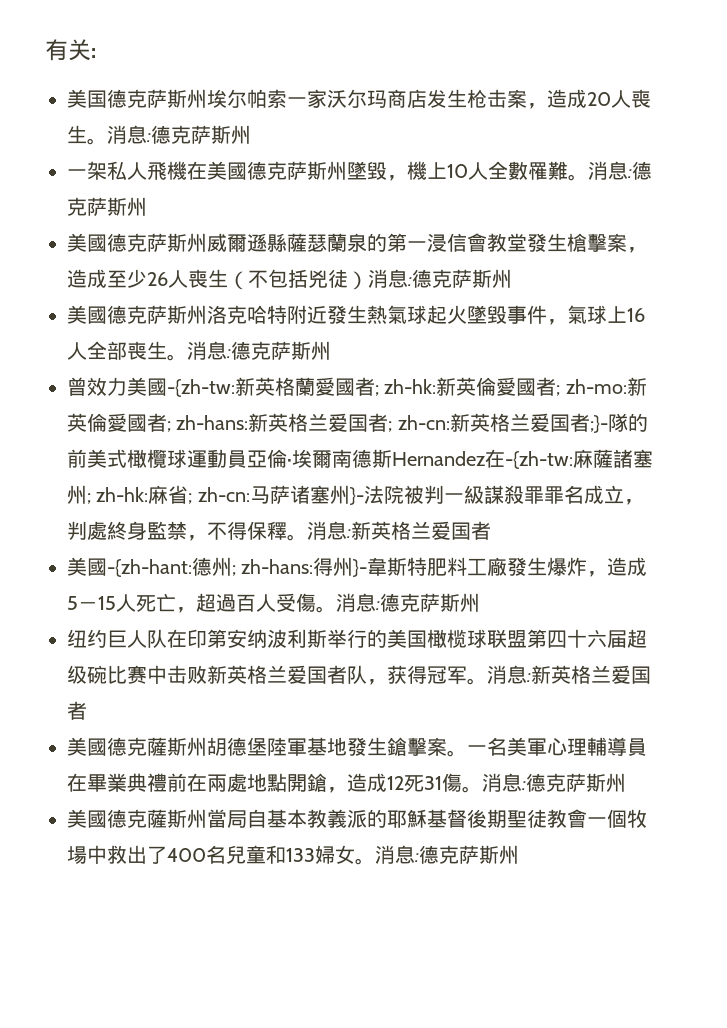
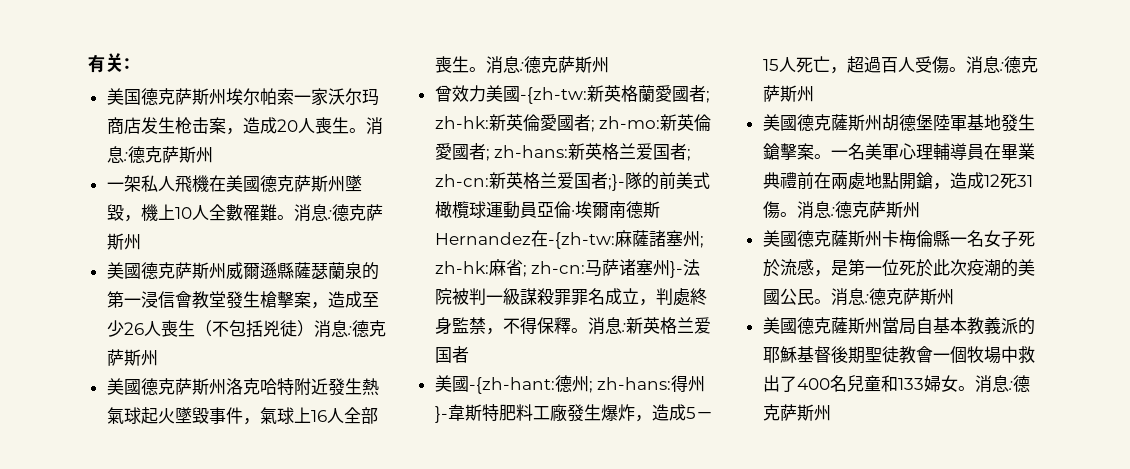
- 纽约巨人队在印第安纳波利斯举行的美国橄榄球联盟第四十六届超级碗比赛中击败新英格兰爱国者队，获得冠军。消息:新英格兰爱国者
+ 美國德克薩斯州卡梅倫縣一名女子死於流感，是第一位死於此次疫潮的美國公民。消息:德克萨斯州

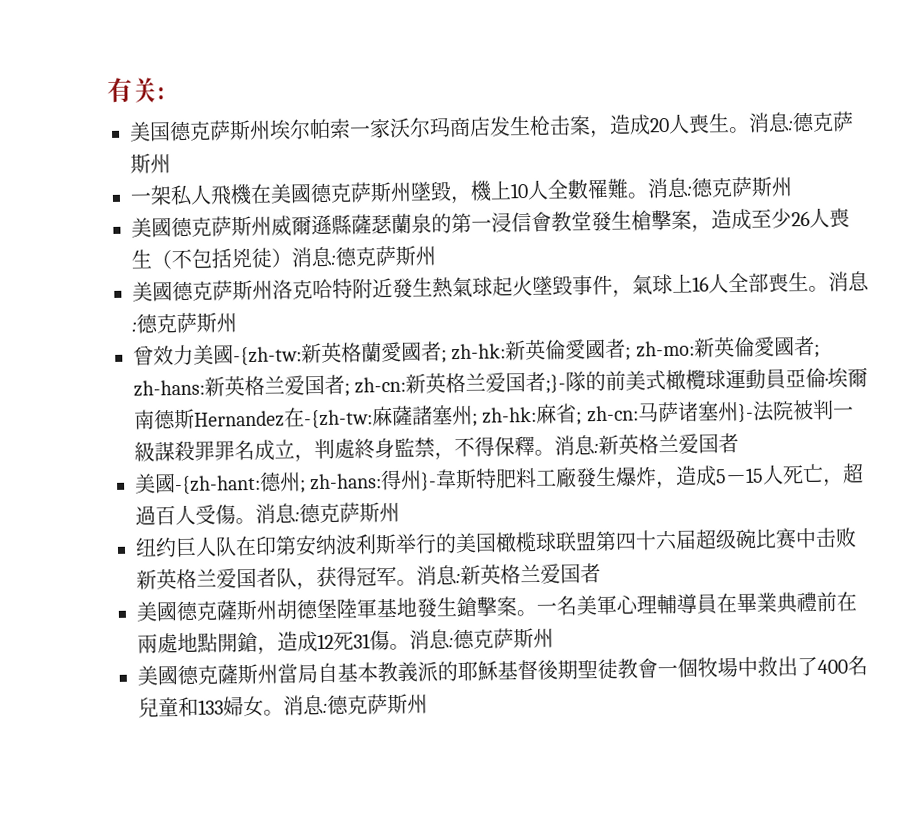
+ 纽约巨人队在印第安纳波利斯举行的美国橄榄球联盟第四十六届超级碗比赛中击败新英格兰爱国者队，获得冠军。消息:新英格兰爱国者
- 美國德克薩斯州卡梅倫縣一名女子死於流感，是第一位死於此次疫潮的美國公民。消息:德克萨斯州

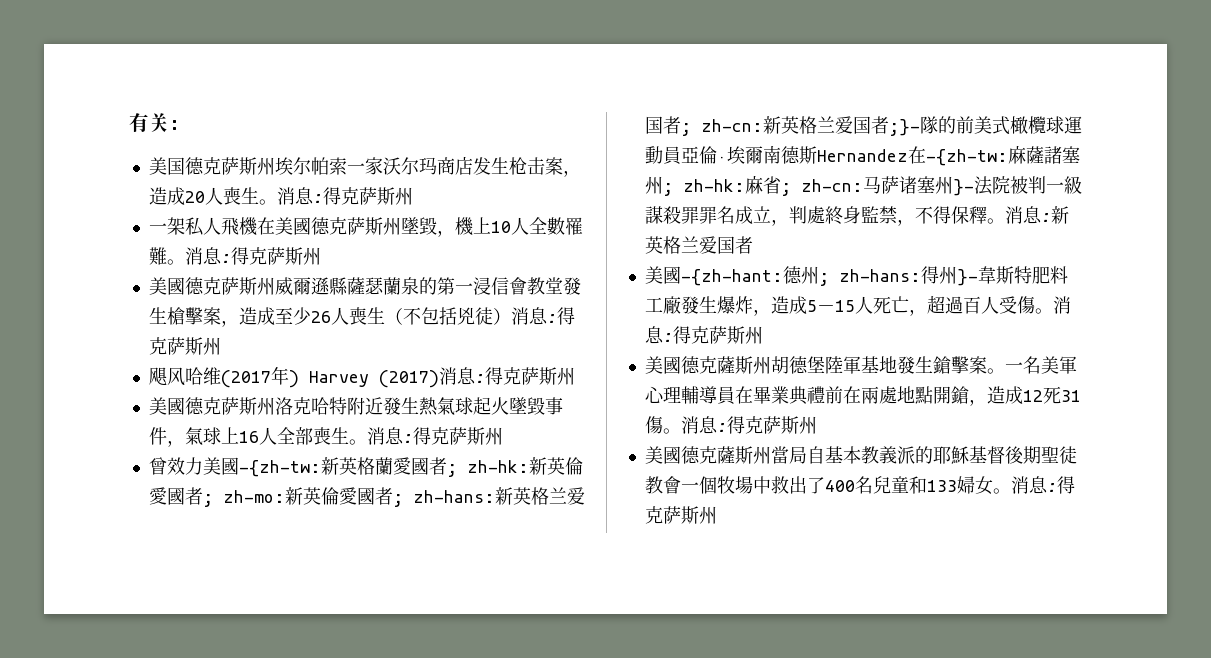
- 美国德克萨斯州埃尔帕索一家沃尔玛商店发生枪击案，造成20人喪生。消息:德克萨斯州
+ 美国德克萨斯州埃尔帕索一家沃尔玛商店发生枪击案，造成20人喪生。消息:得克萨斯州
- 一架私人飛機在美國德克萨斯州墜毀，機上10人全數罹難。消息:德克萨斯州
+ 一架私人飛機在美國德克萨斯州墜毀，機上10人全數罹難。消息:得克萨斯州
- 美國德克萨斯州威爾遜縣薩瑟蘭泉的第一浸信會教堂發生槍擊案，造成至少26人喪生（不包括兇徒）消息:德克萨斯州
+ 美國德克萨斯州威爾遜縣薩瑟蘭泉的第一浸信會教堂發生槍擊案，造成至少26人喪生（不包括兇徒）消息:得克萨斯州
+ 飓风哈维(2017年) Harvey (2017)消息:得克萨斯州
- 美國德克萨斯州洛克哈特附近發生熱氣球起火墜毀事件，氣球上16人全部喪生。消息:德克萨斯州
+ 美國德克萨斯州洛克哈特附近發生熱氣球起火墜毀事件，氣球上16人全部喪生。消息:得克萨斯州
- 美國-{zh-hant:德州; zh-hans:得州}-韋斯特肥料工廠發生爆炸，造成5－15人死亡，超過百人受傷。消息:德克萨斯州
- 纽约巨人队在印第安纳波利斯举行的美国橄榄球联盟第四十六届超级碗比赛中击败新英格兰爱国者队，获得冠军。消息:新英格兰爱国者
+ 美國-{zh-hant:德州; zh-hans:得州}-韋斯特肥料工廠發生爆炸，造成5－15人死亡，超過百人受傷。消息:得克萨斯州
- 一名美軍心理輔導員在畢業典禮前在兩處地點開鎗，造成12死31傷。消息:德克萨斯州
+ 一名美軍心理輔導員在畢業典禮前在兩處地點開鎗，造成12死31傷。消息:得克萨斯州
- 美國德克薩斯州當局自基本教義派的耶穌基督後期聖徒教會一個牧場中救出了400名兒童和133婦女。消息:德克萨斯州
+ 美國德克薩斯州當局自基本教義派的耶穌基督後期聖徒教會一個牧場中救出了400名兒童和133婦女。消息:得克萨斯州

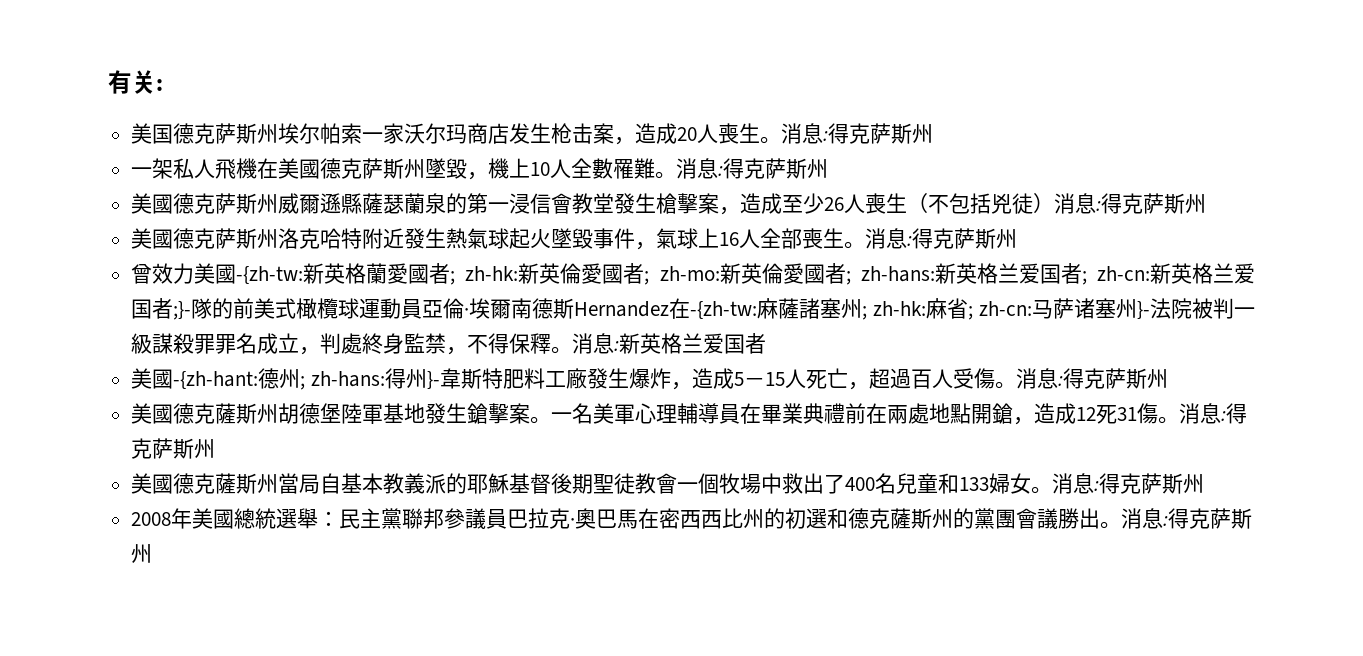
- 飓风哈维(2017年) Harvey (2017)消息:得克萨斯州
+ 2008年美國總統選舉：民主黨聯邦參議員巴拉克·奧巴馬在密西西比州的初選和德克薩斯州的黨團會議勝出。消息:得克萨斯州

